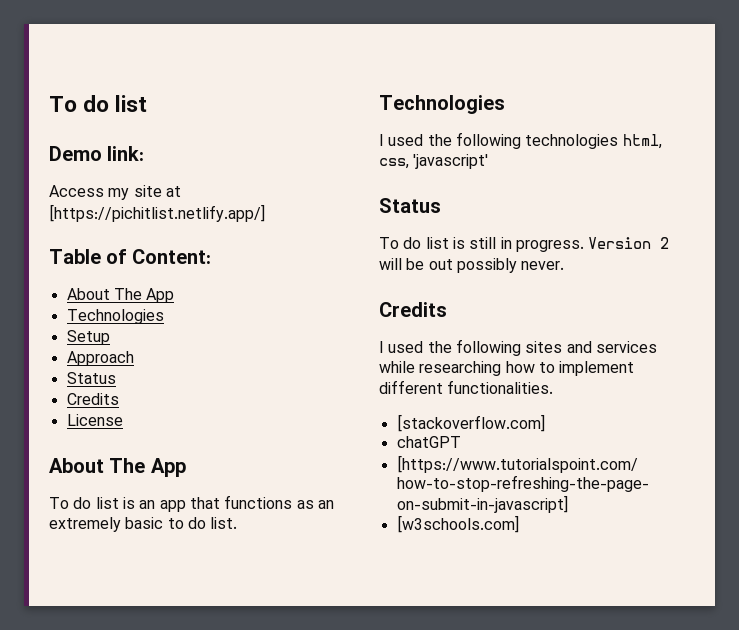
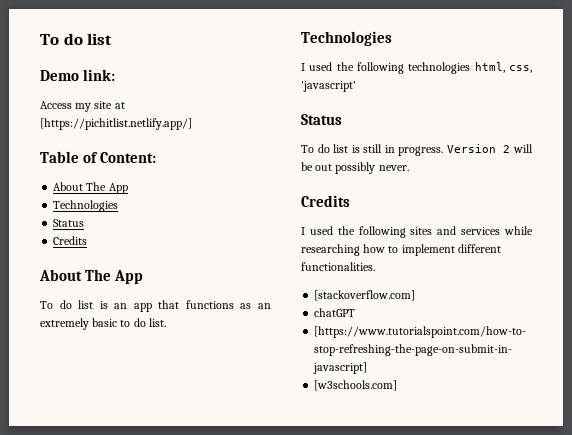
- Setup
- Approach
- License

